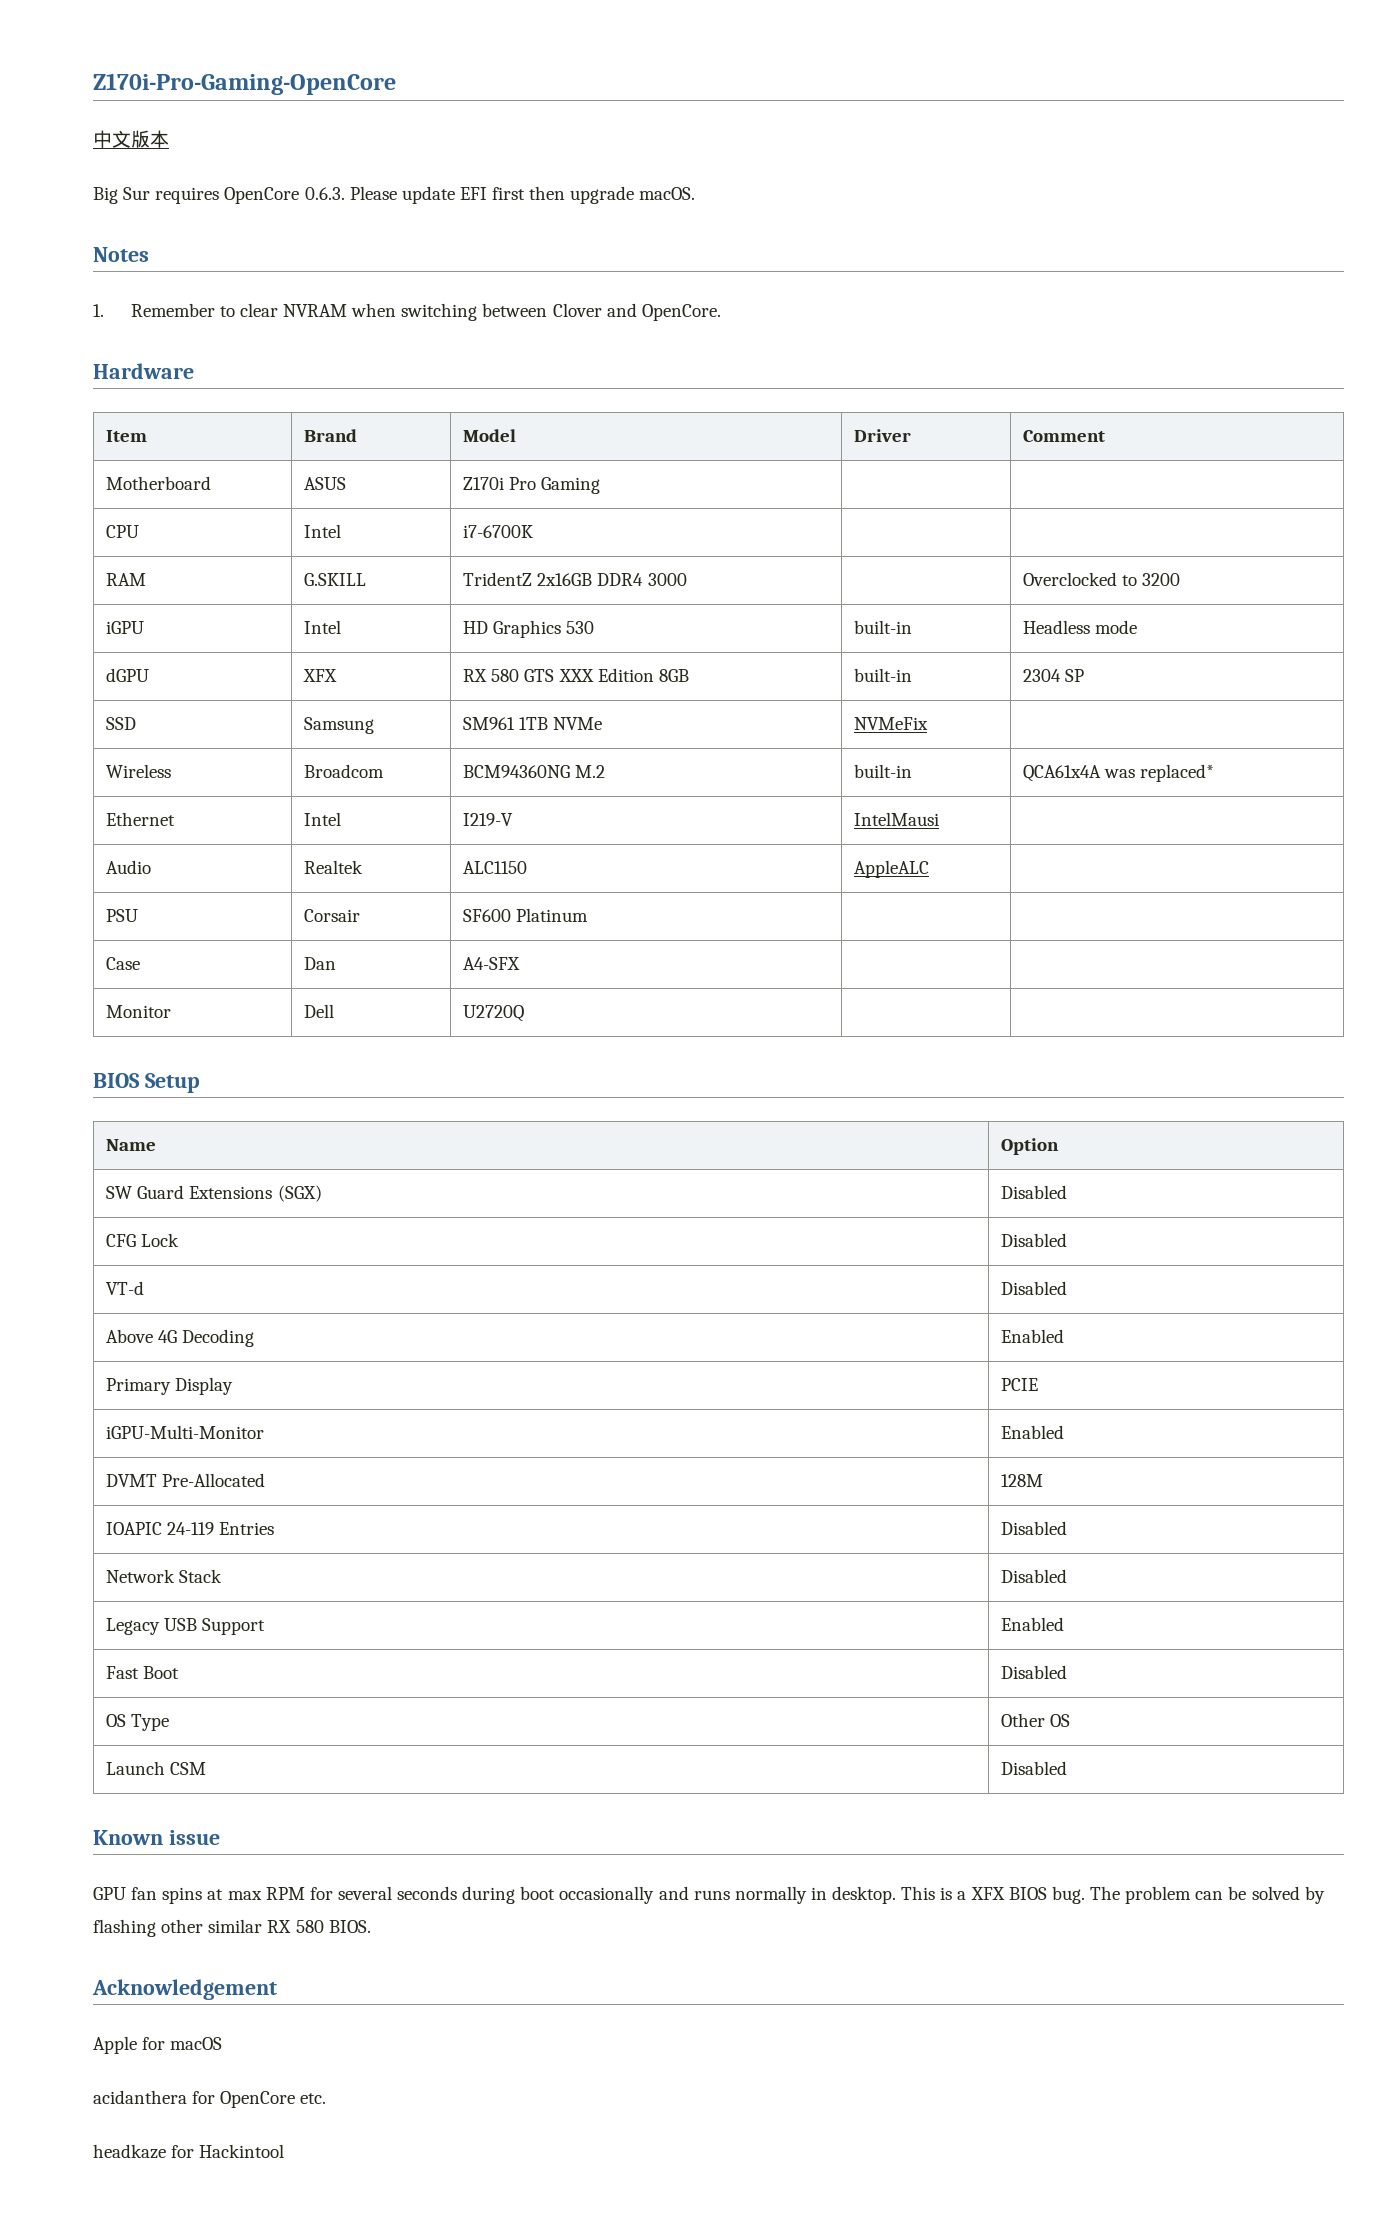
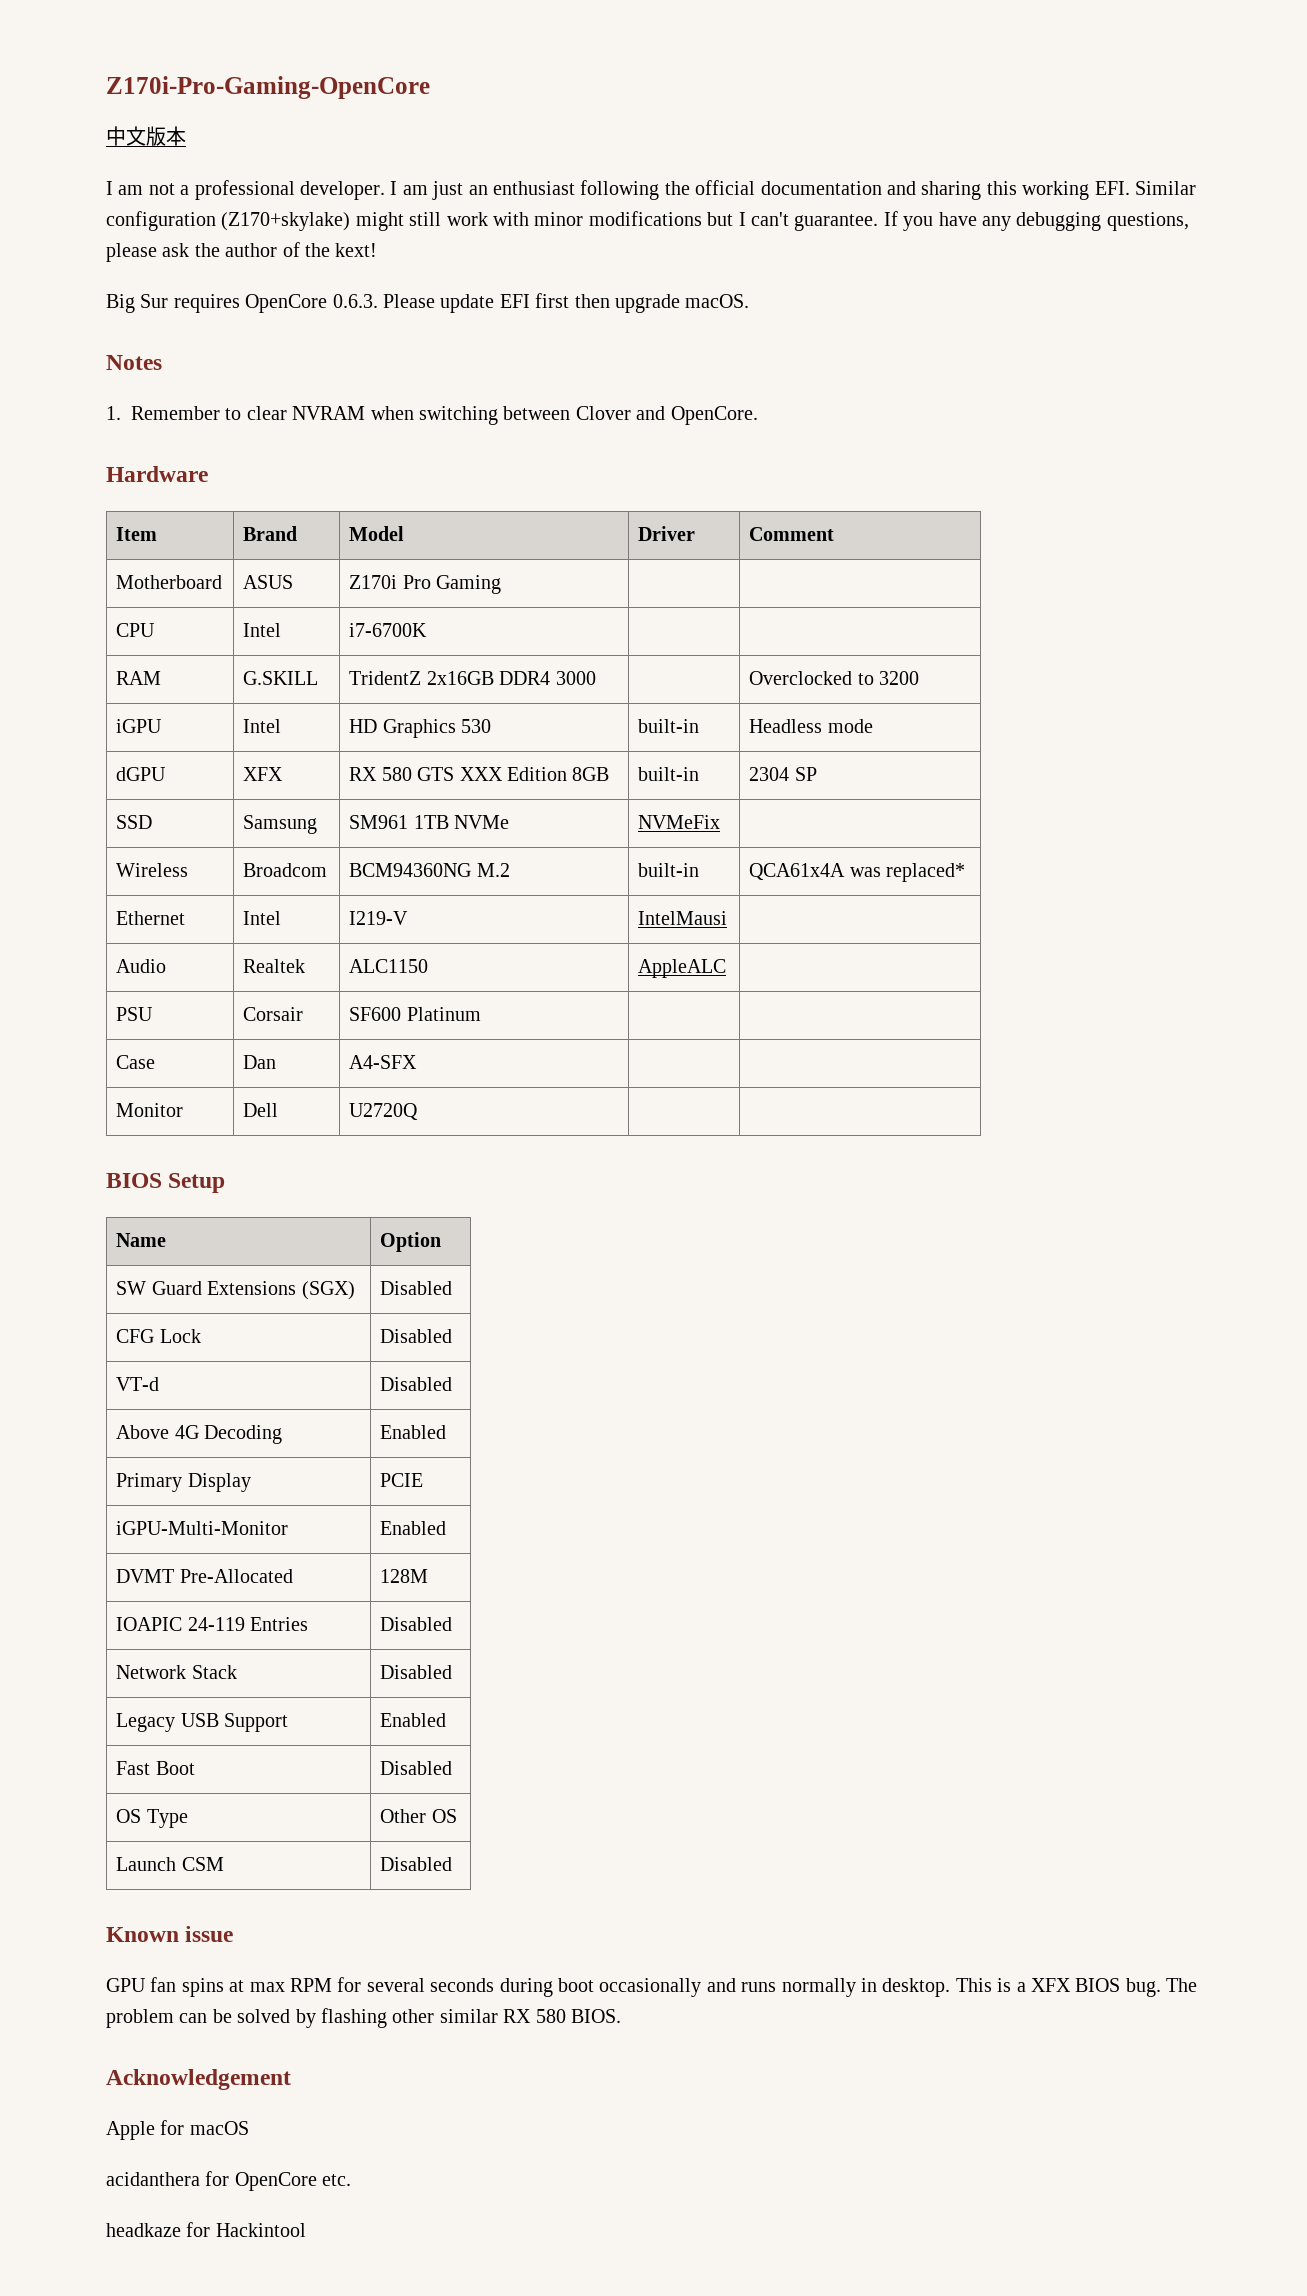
+ I am not a professional developer. I am just an enthusiast following the official documentation and sharing this working EFI. Similar configuration (Z170+skylake) might still work with minor modifications but I can't guarantee. If you have any debugging questions, please ask the author of the kext!

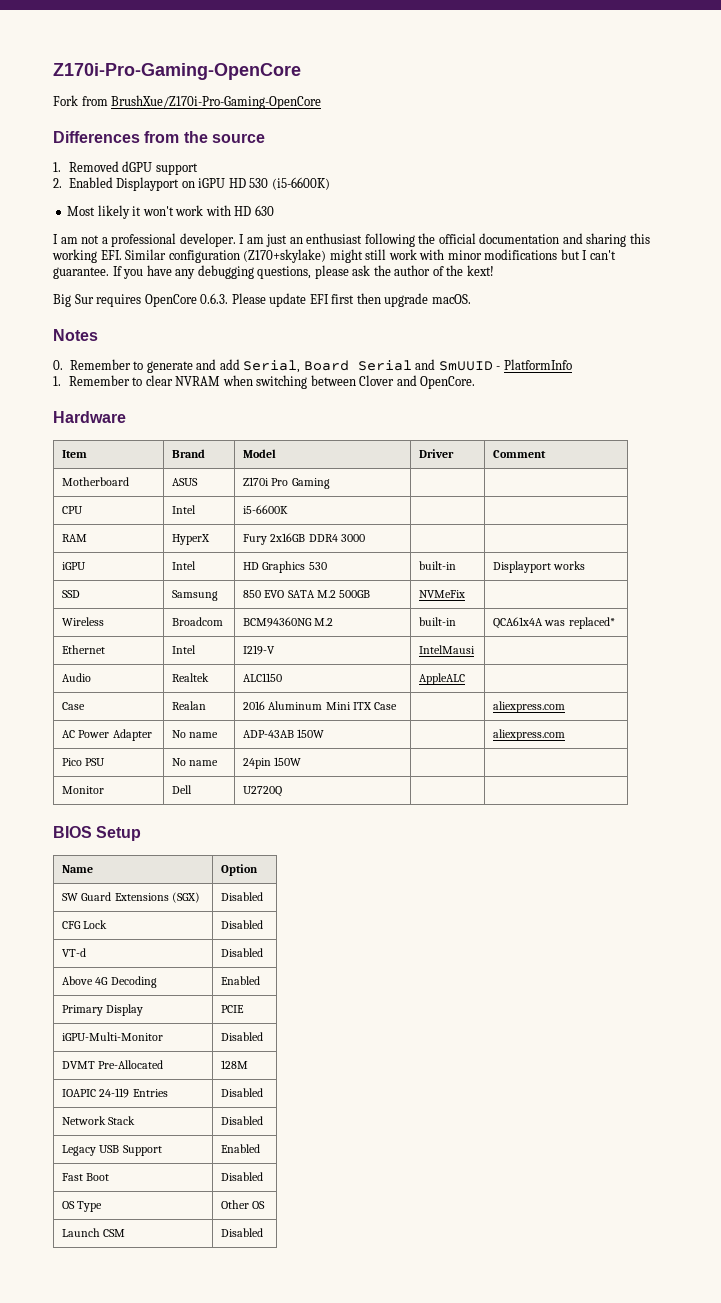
- 中文版本
+ Fork from BrushXue/Z170i-Pro-Gaming-OpenCore
+ Differences from the source
+ 1. Removed dGPU support
+ 2. Enabled Displayport on iGPU HD 530 (i5-6600K)
+ Most likely it won't work with HD 630
+ 0. Remember to generate and add Serial, Board Serial and SmUUID - PlatformInfo
- CPU | Intel | i7-6700K | |
+ CPU | Intel | i5-6600K | |
- RAM | G.SKILL | TridentZ 2x16GB DDR4 3000 | | Overclocked to 3200
+ RAM | HyperX | Fury 2x16GB DDR4 3000 | |
- iGPU | Intel | HD Graphics 530 | built-in | Headless mode
- dGPU | XFX | RX 580 GTS XXX Edition 8GB | built-in | 2304 SP
- SSD | Samsung | SM961 1TB NVMe | NVMeFix |
+ iGPU | Intel | HD Graphics 530 | built-in | Displayport works
+ SSD | Samsung | 850 EVO SATA M.2 500GB | NVMeFix |
- PSU | Corsair | SF600 Platinum | |
- Case | Dan | A4-SFX | |
+ Case | Realan | 2016 Aluminum Mini ITX Case | | aliexpress.com
+ AC Power Adapter | No name | ADP-43AB 150W | | aliexpress.com
+ Pico PSU | No name | 24pin 150W | |
- iGPU-Multi-Monitor | Enabled
+ iGPU-Multi-Monitor | Disabled
- Known issue
- GPU fan spins at max RPM for several seconds during boot occasionally and runs normally in desktop. This is a XFX BIOS bug. The problem can be solved by flashing other similar RX 580 BIOS.
- Acknowledgement
- Apple for macOS
- acidanthera for OpenCore etc.
- headkaze for Hackintool

